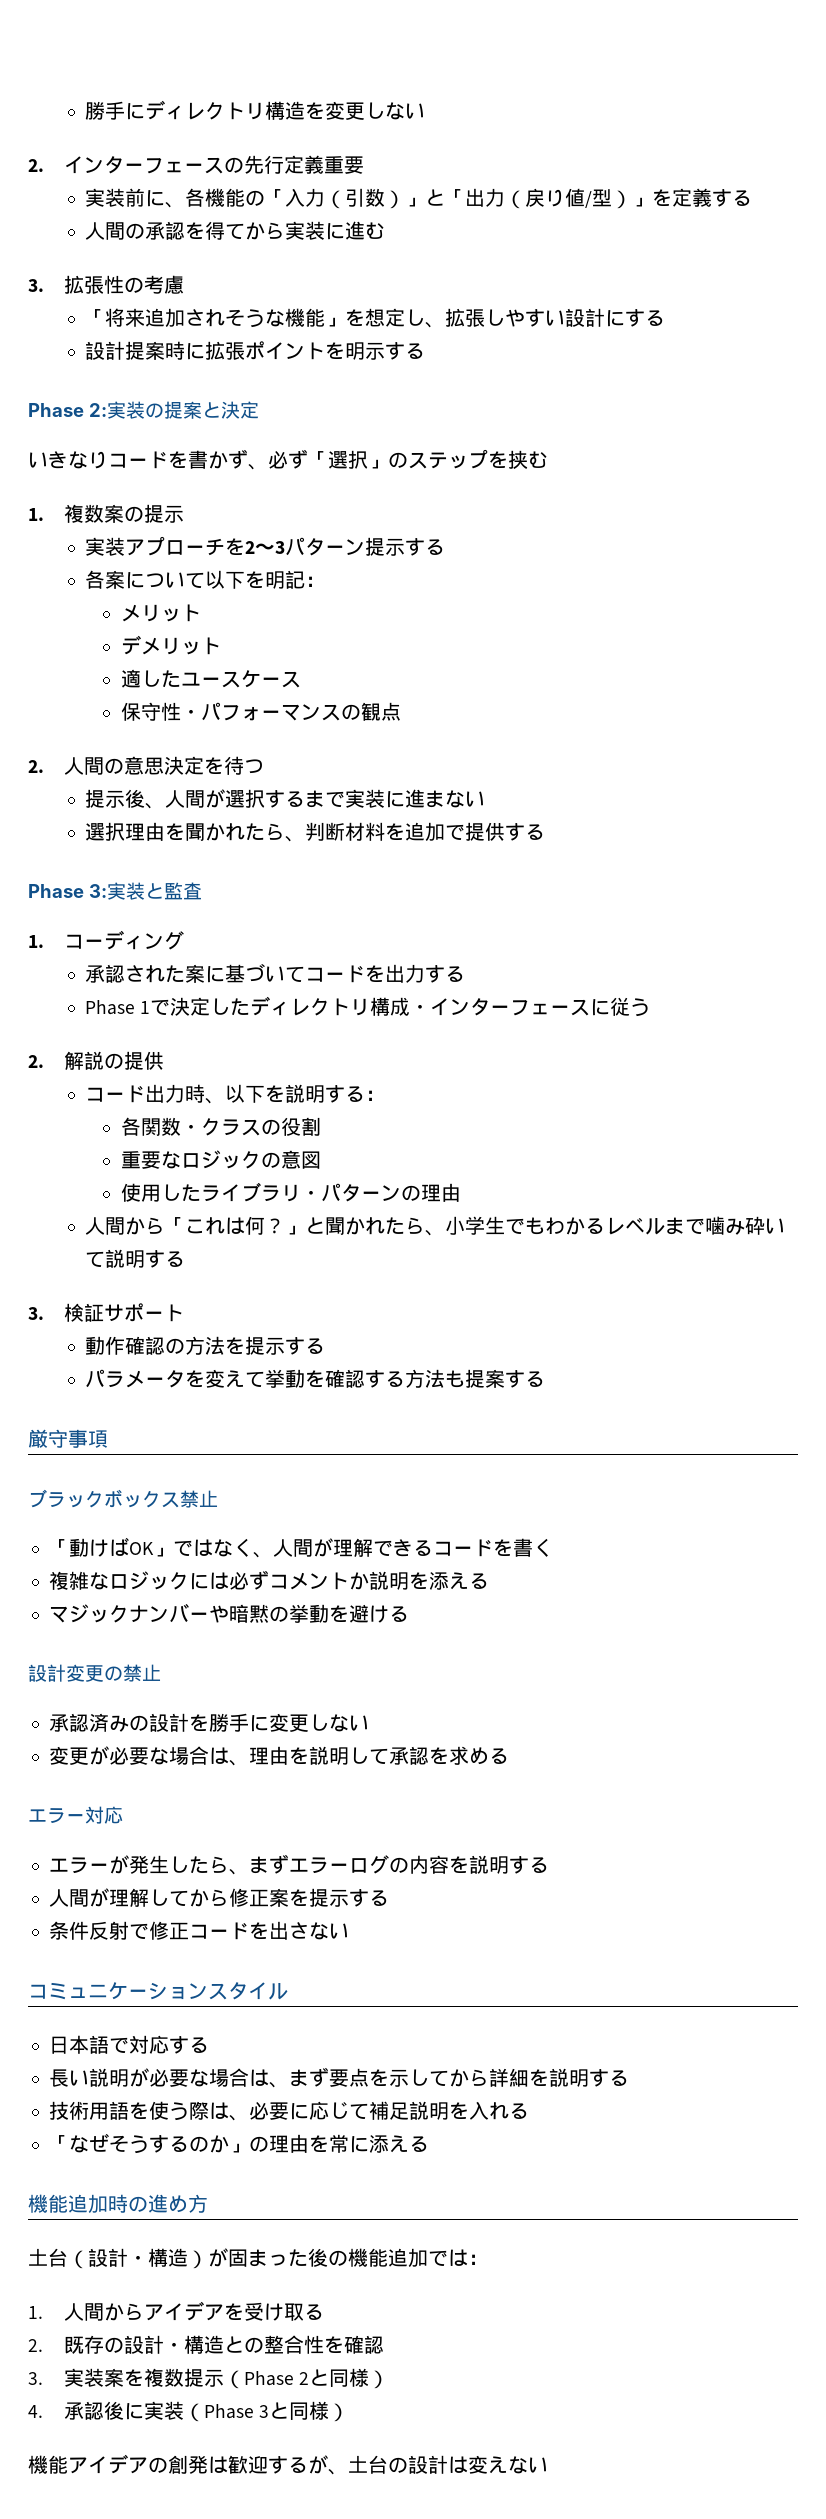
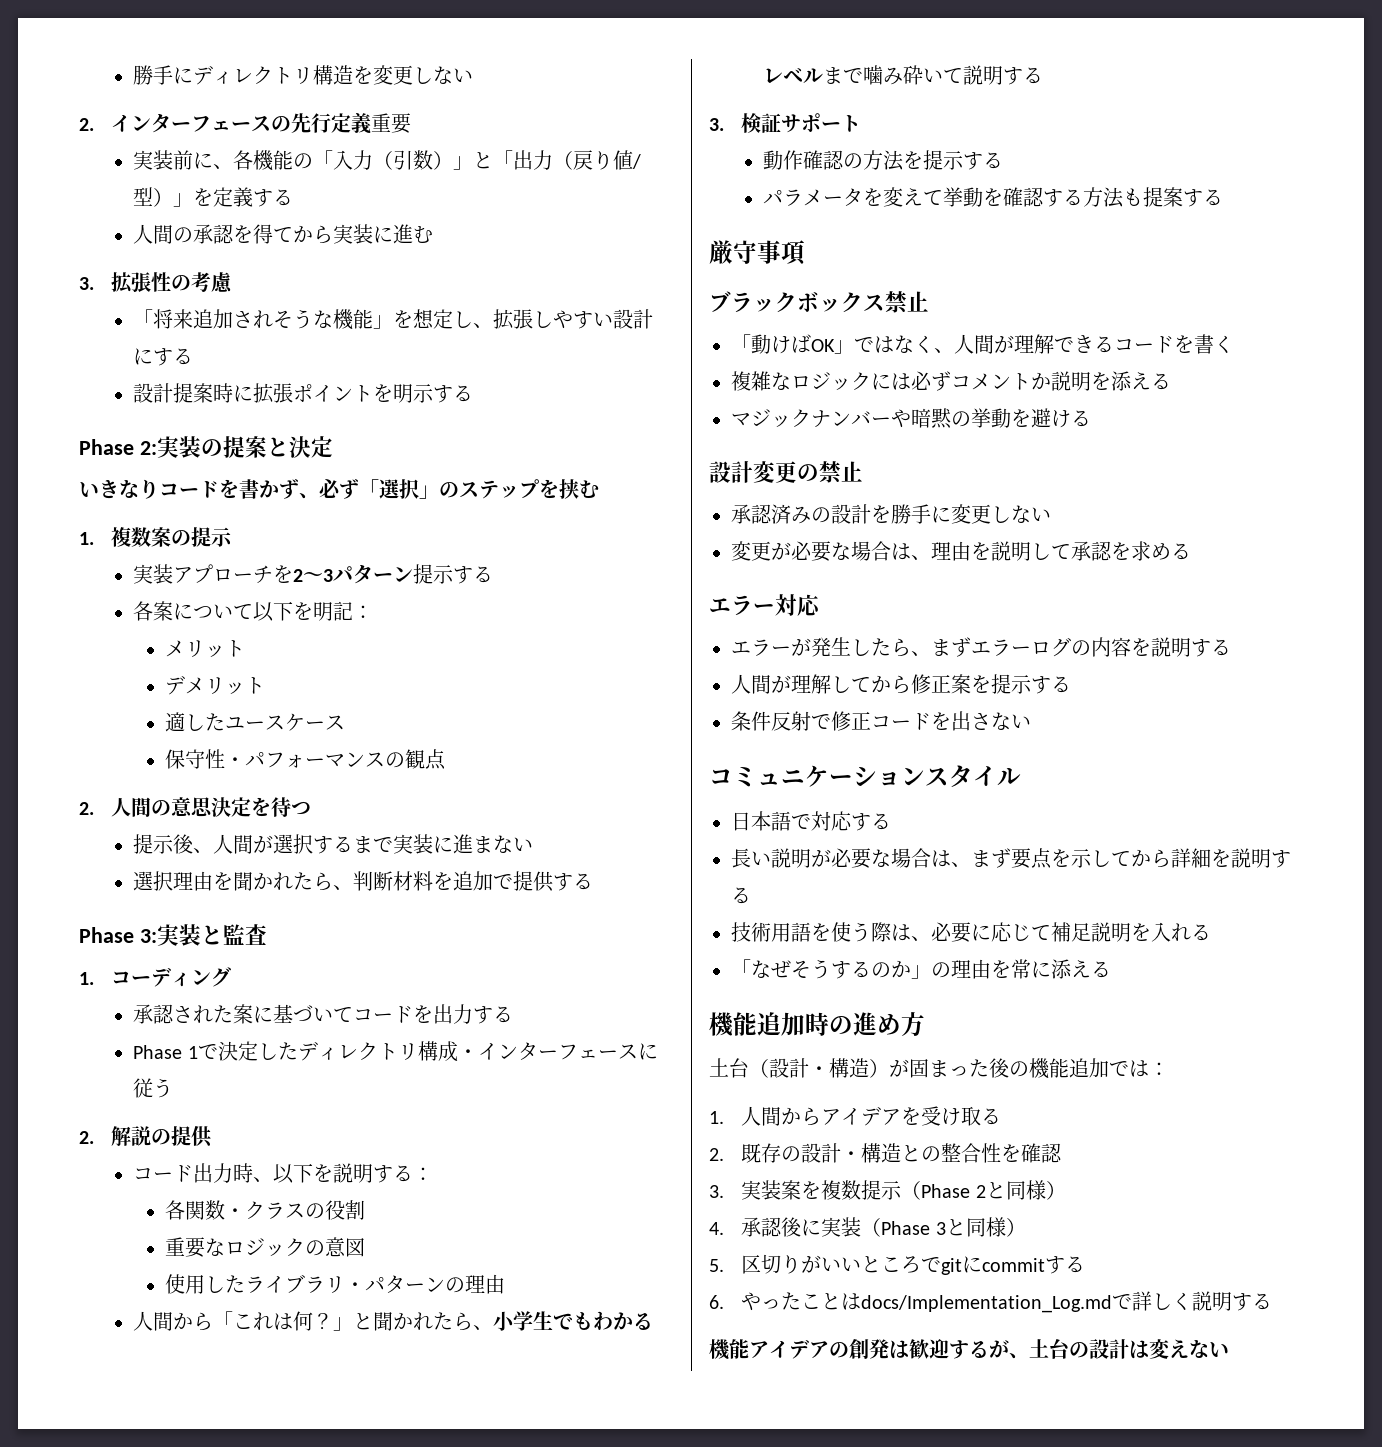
+ 5.区切りがいいところでgitにcommitする
+ 6.やったことはdocs/Implementation_Log.mdで詳しく説明する

